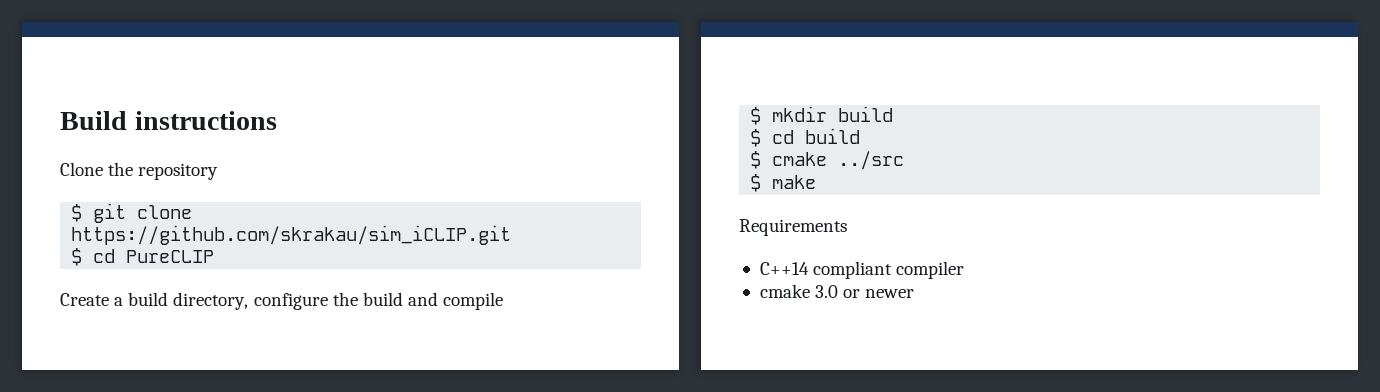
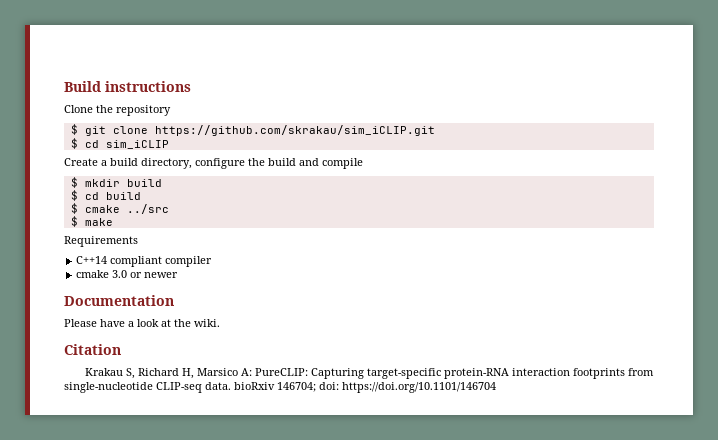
- $ cd PureCLIP
+ $ cd sim_iCLIP
+ Documentation
+ Please have a look at the wiki.
+ Citation
+ Krakau S, Richard H, Marsico A: PureCLIP: Capturing target-specific protein-RNA interaction footprints from single-nucleotide CLIP-seq data. bioRxiv 146704; doi: https://doi.org/10.1101/146704

